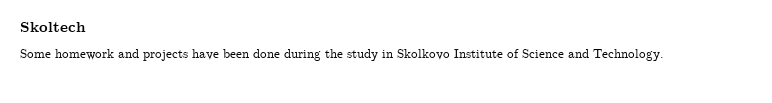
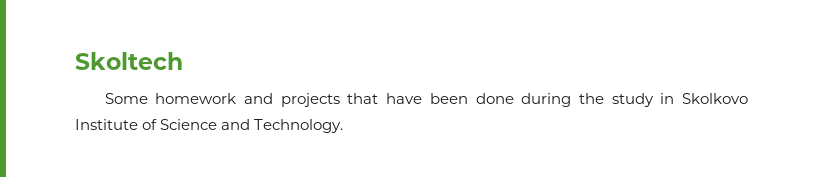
- Some homework and projects have been done during the study in Skolkovo Institute of Science and Technology.
+ Some homework and projects that have been done during the study in Skolkovo Institute of Science and Technology.

